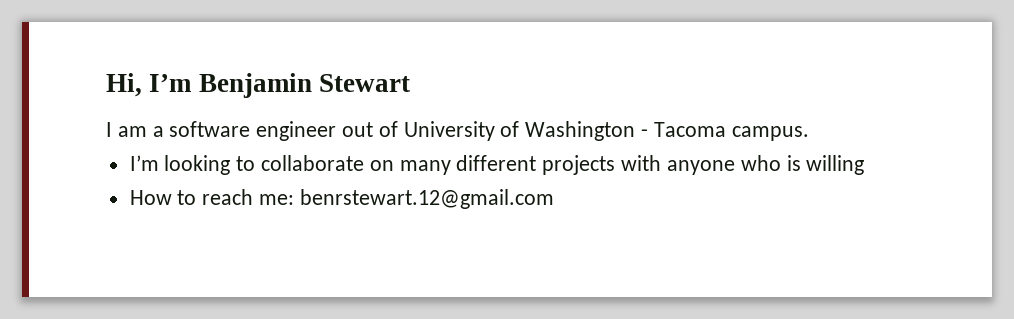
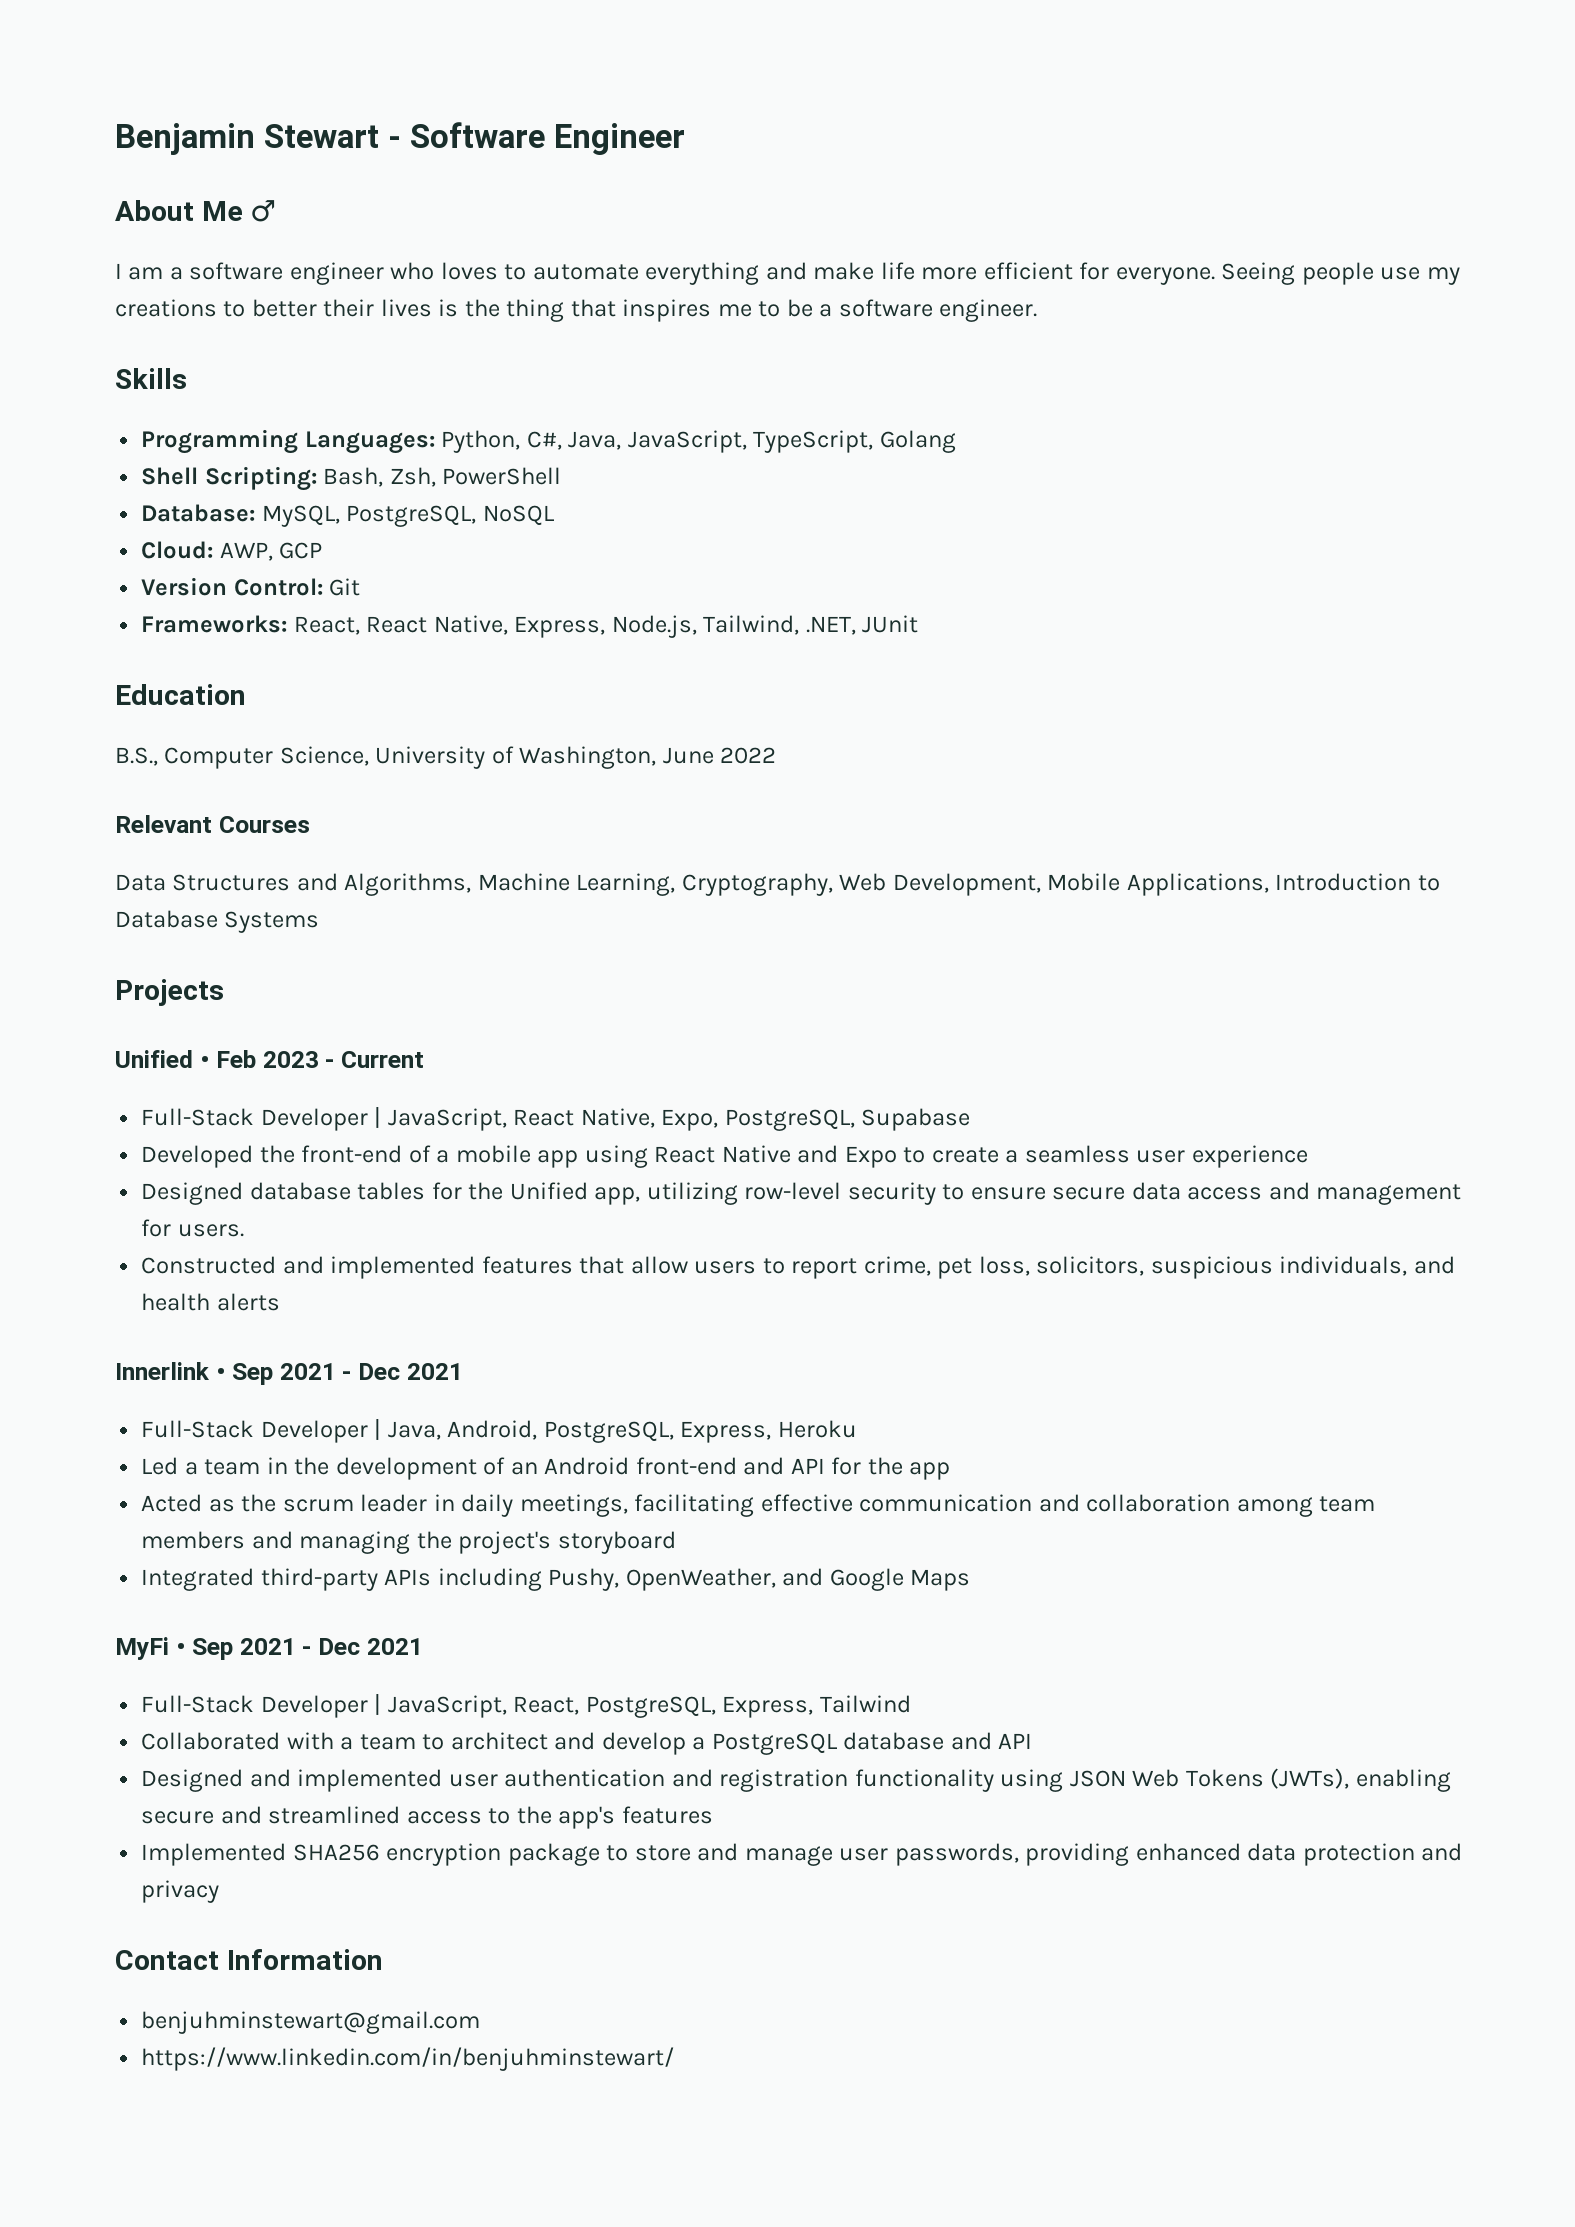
- Hi, I’m Benjamin Stewart
+ Benjamin Stewart - Software Engineer
+ About Me ♂
- I am a software engineer out of University of Washington - Tacoma campus.
- I’m looking to collaborate on many different projects with anyone who is willing
- How to reach me: benrstewart.12@gmail.com
+ I am a software engineer who loves to automate everything and make life more efficient for everyone. Seeing people use my creations to better their lives is the thing that inspires me to be a software engineer.
+ Skills
+ Programming Languages: Python, C#, Java, JavaScript, TypeScript, Golang
+ Shell Scripting: Bash, Zsh, PowerShell
+ Database: MySQL, PostgreSQL, NoSQL
+ Cloud: AWP, GCP
+ Version Control: Git
+ Frameworks: React, React Native, Express, Node.js, Tailwind, .NET, JUnit
+ Education
+ B.S., Computer Science, University of Washington, June 2022
+ Relevant Courses
+ Data Structures and Algorithms, Machine Learning, Cryptography, Web Development, Mobile Applications, Introduction to Database Systems
+ Projects
+ Unified • Feb 2023 - Current
+ Full-Stack Developer | JavaScript, React Native, Expo, PostgreSQL, Supabase
+ Developed the front-end of a mobile app using React Native and Expo to create a seamless user experience
+ Designed database tables for the Unified app, utilizing row-level security to ensure secure data access and management for users.
+ Constructed and implemented features that allow users to report crime, pet loss, solicitors, suspicious individuals, and health alerts
+ Innerlink • Sep 2021 - Dec 2021
+ Full-Stack Developer | Java, Android, PostgreSQL, Express, Heroku
+ Led a team in the development of an Android front-end and API for the app
+ Acted as the scrum leader in daily meetings, facilitating effective communication and collaboration among team members and managing the project's storyboard
+ Integrated third-party APIs including Pushy, OpenWeather, and Google Maps
+ MyFi • Sep 2021 - Dec 2021
+ Full-Stack Developer | JavaScript, React, PostgreSQL, Express, Tailwind
+ Collaborated with a team to architect and develop a PostgreSQL database and API
+ Designed and implemented user authentication and registration functionality using JSON Web Tokens (JWTs), enabling secure and streamlined access to the app's features
+ Implemented SHA256 encryption package to store and manage user passwords, providing enhanced data protection and privacy
+ Contact Information
+ benjuhminstewart@gmail.com
+ https://www.linkedin.com/in/benjuhminstewart/

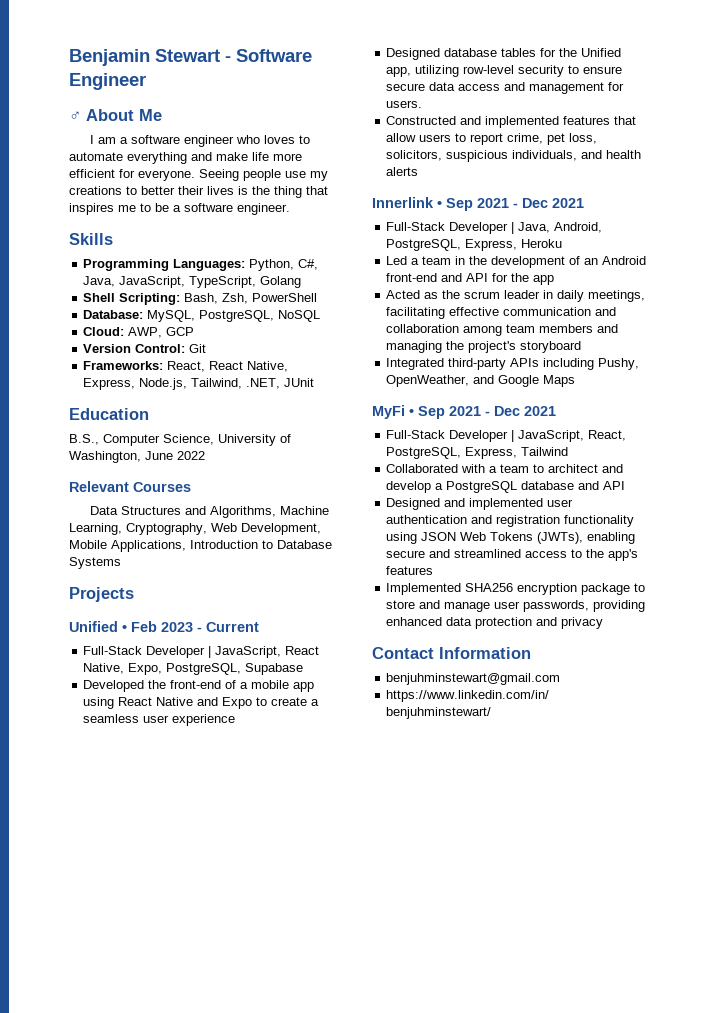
- About Me ♂
+ ♂ About Me

